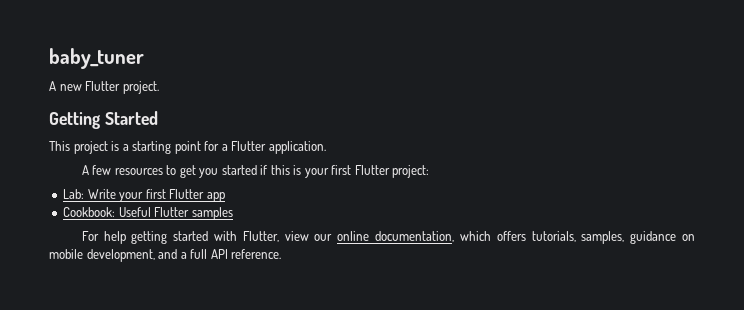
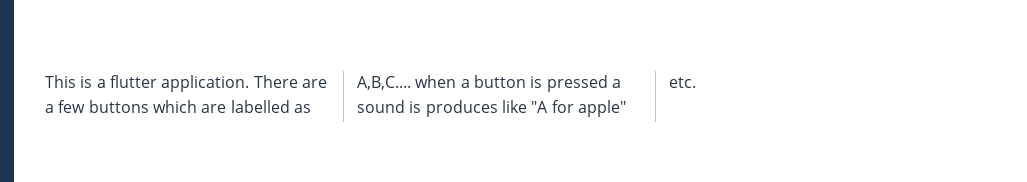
- baby_tuner
- A new Flutter project.
- Getting Started
- This project is a starting point for a Flutter application.
- A few resources to get you started if this is your first Flutter project:
- Lab: Write your first Flutter app
- Cookbook: Useful Flutter samples
- For help getting started with Flutter, view our online documentation, which offers tutorials, samples, guidance on mobile development, and a full API reference.
+ This is a flutter application. There are a few buttons which are labelled as A,B,C.... when a button is pressed a sound is produces like "A for apple" etc.

